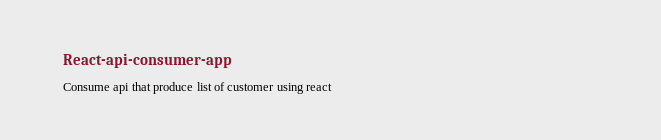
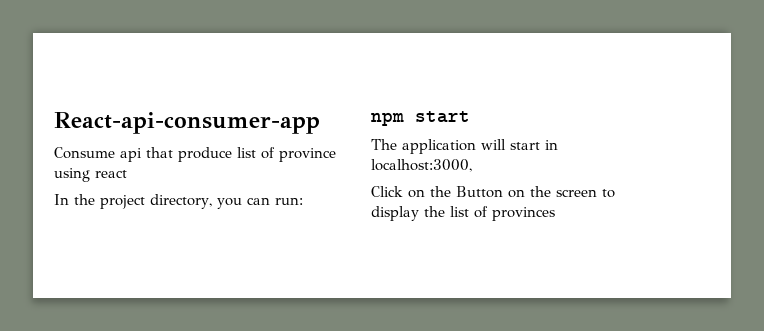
- Consume api that produce list of customer using react
+ Consume api that produce list of province using react
+ In the project directory, you can run:
+ npm start
+ The application will start in localhost:3000,
+ Click on the Button on the screen to display the list of provinces

